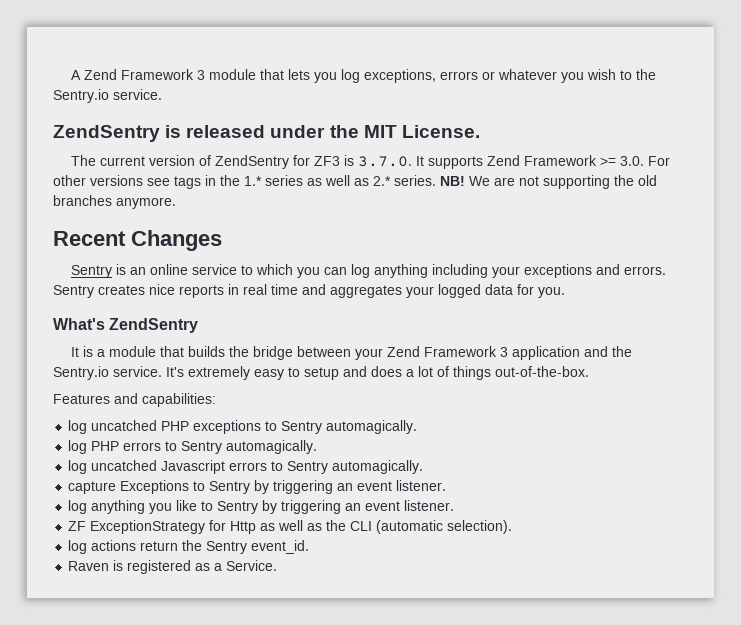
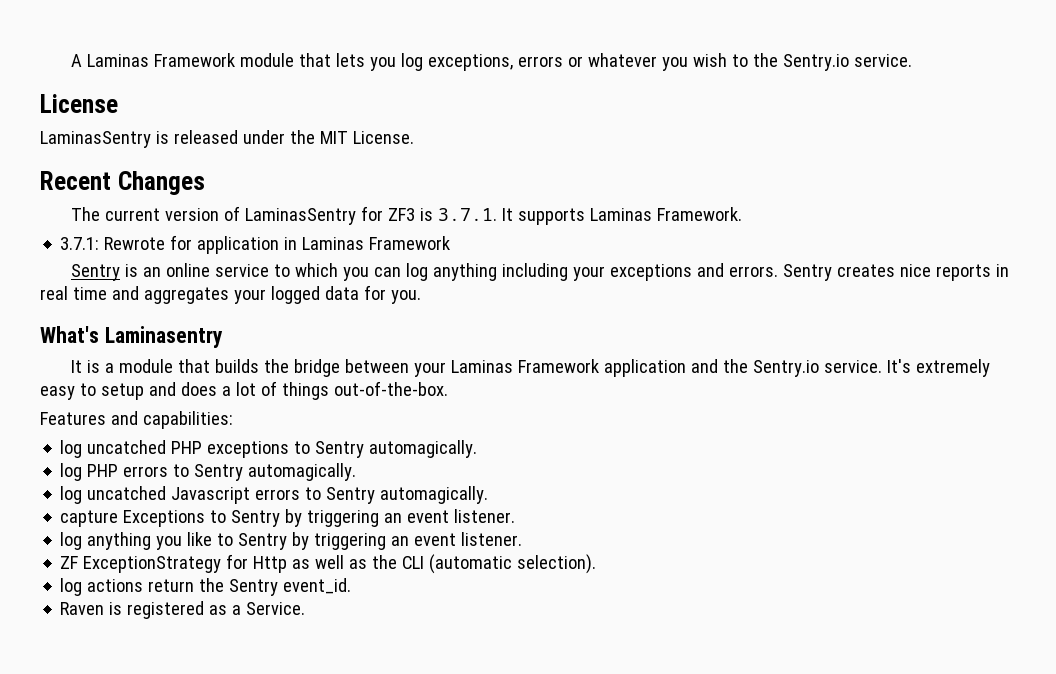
- A Zend Framework 3 module that lets you log exceptions, errors or whatever you wish to the Sentry.io service.
+ A Laminas Framework module that lets you log exceptions, errors or whatever you wish to the Sentry.io service.
- ZendSentry is released under the MIT License.
+ License
+ LaminasSentry is released under the MIT License.
+ Recent Changes
- The current version of ZendSentry for ZF3 is 3.7.0. It supports Zend Framework >= 3.0. For other versions see tags in the 1.* series as well as 2.* series. NB! We are not supporting the old branches anymore.
- Recent Changes
+ The current version of LaminasSentry for ZF3 is 3.7.1. It supports Laminas Framework.
+ 3.7.1: Rewrote for application in Laminas Framework
- What's ZendSentry
+ What's Laminasentry
- It is a module that builds the bridge between your Zend Framework 3 application and the Sentry.io service.
+ It is a module that builds the bridge between your Laminas Framework application and the Sentry.io service.

